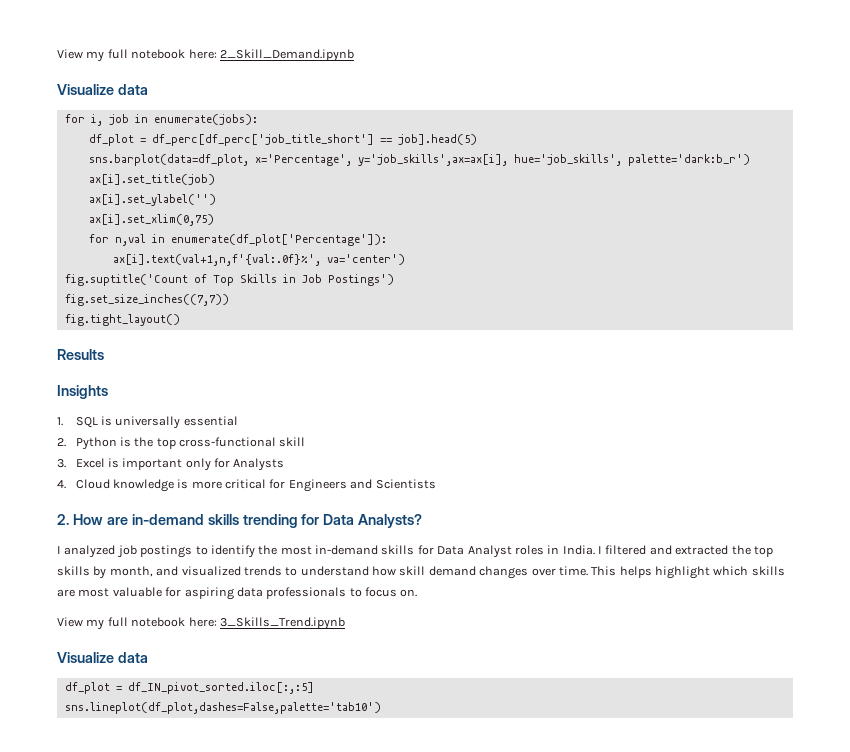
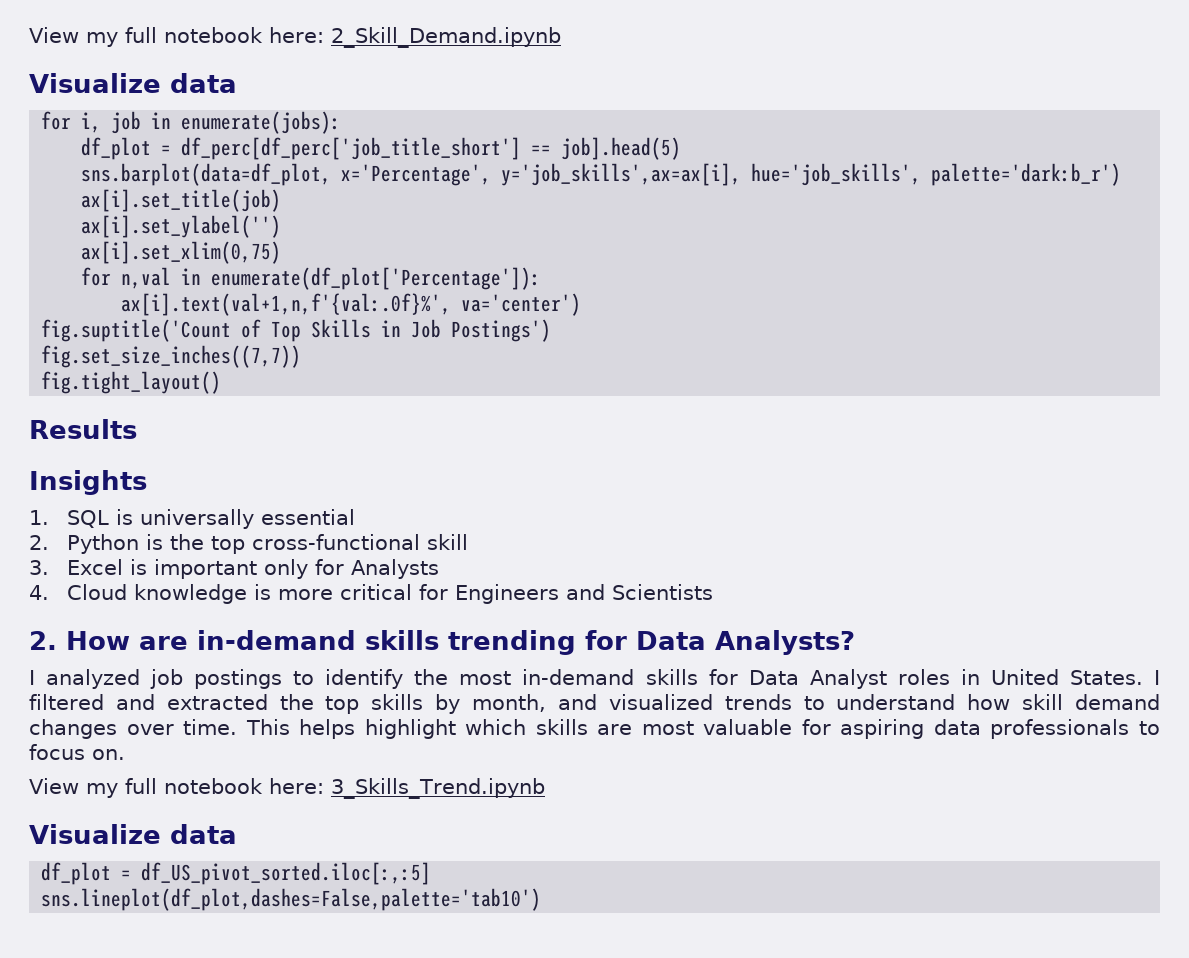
- I analyzed job postings to identify the most in-demand skills for Data Analyst roles in India.
+ I analyzed job postings to identify the most in-demand skills for Data Analyst roles in United States.
- df_plot = df_IN_pivot_sorted.iloc[:,:5]
+ df_plot = df_US_pivot_sorted.iloc[:,:5]

